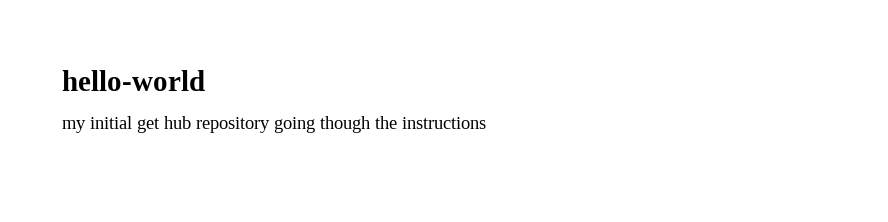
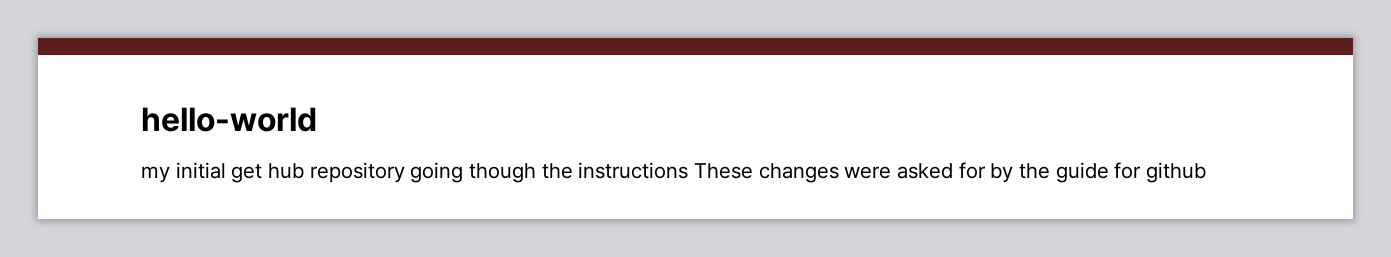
- my initial get hub repository going though the instructions
+ my initial get hub repository going though the instructions These changes were asked for by the guide for github

